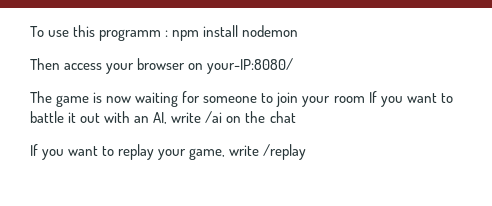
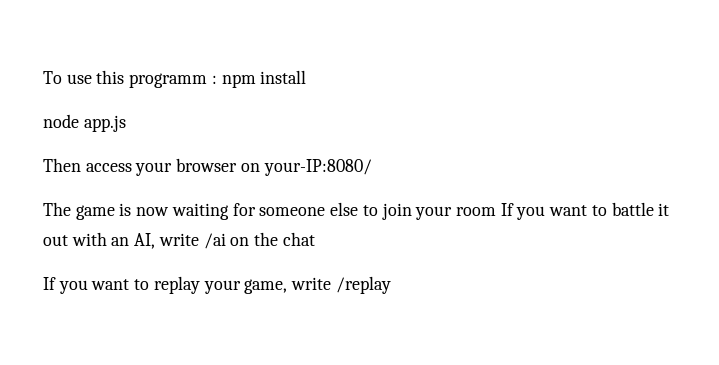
- To use this programm : npm install nodemon
+ To use this programm : npm install
+ node app.js
- The game is now waiting for someone to join your room If you want to battle it out with an AI, write /ai on the chat
+ The game is now waiting for someone else to join your room If you want to battle it out with an AI, write /ai on the chat

